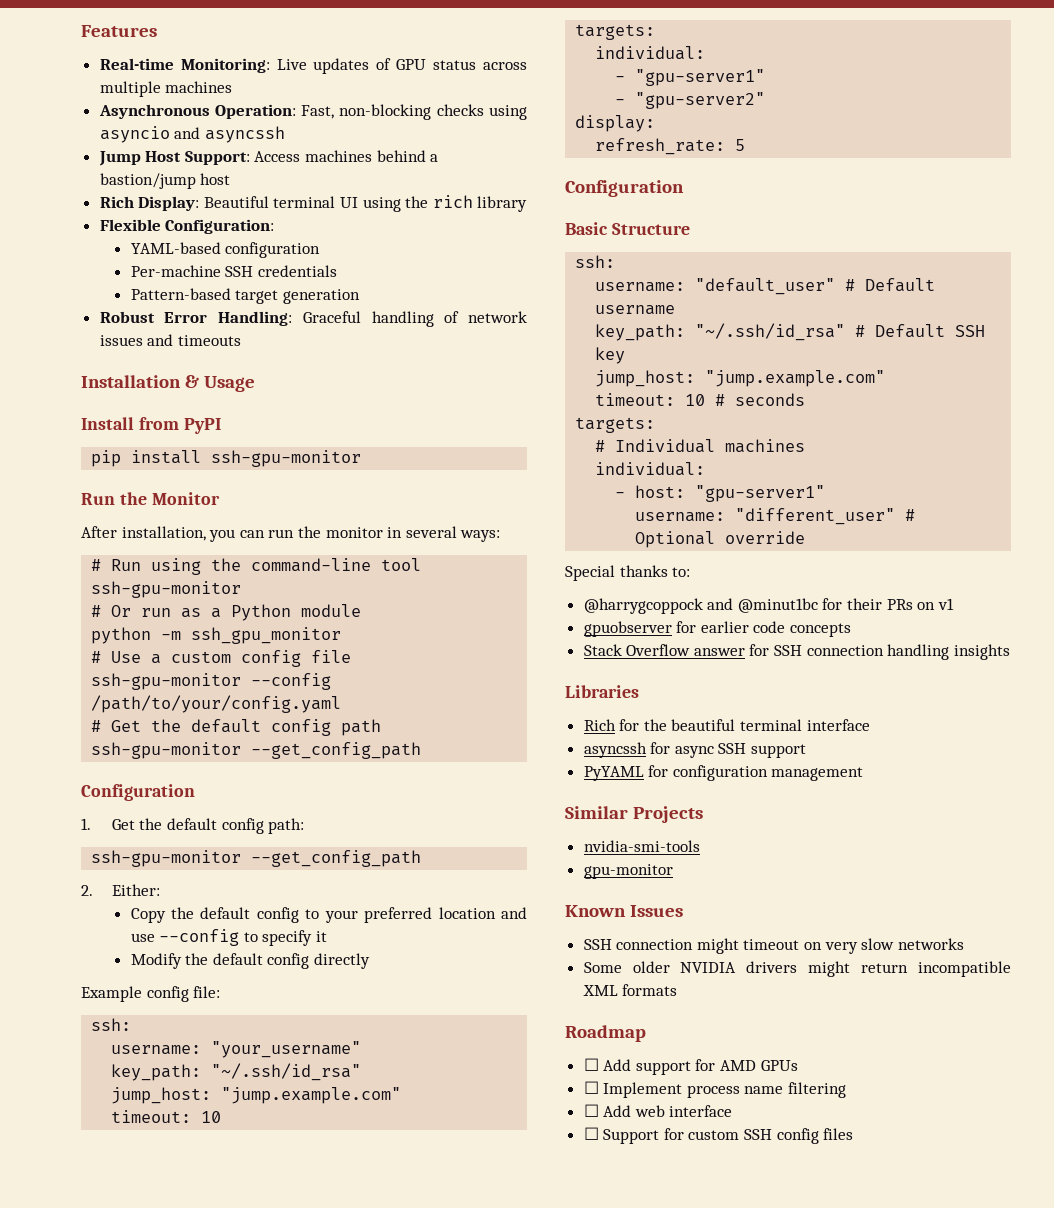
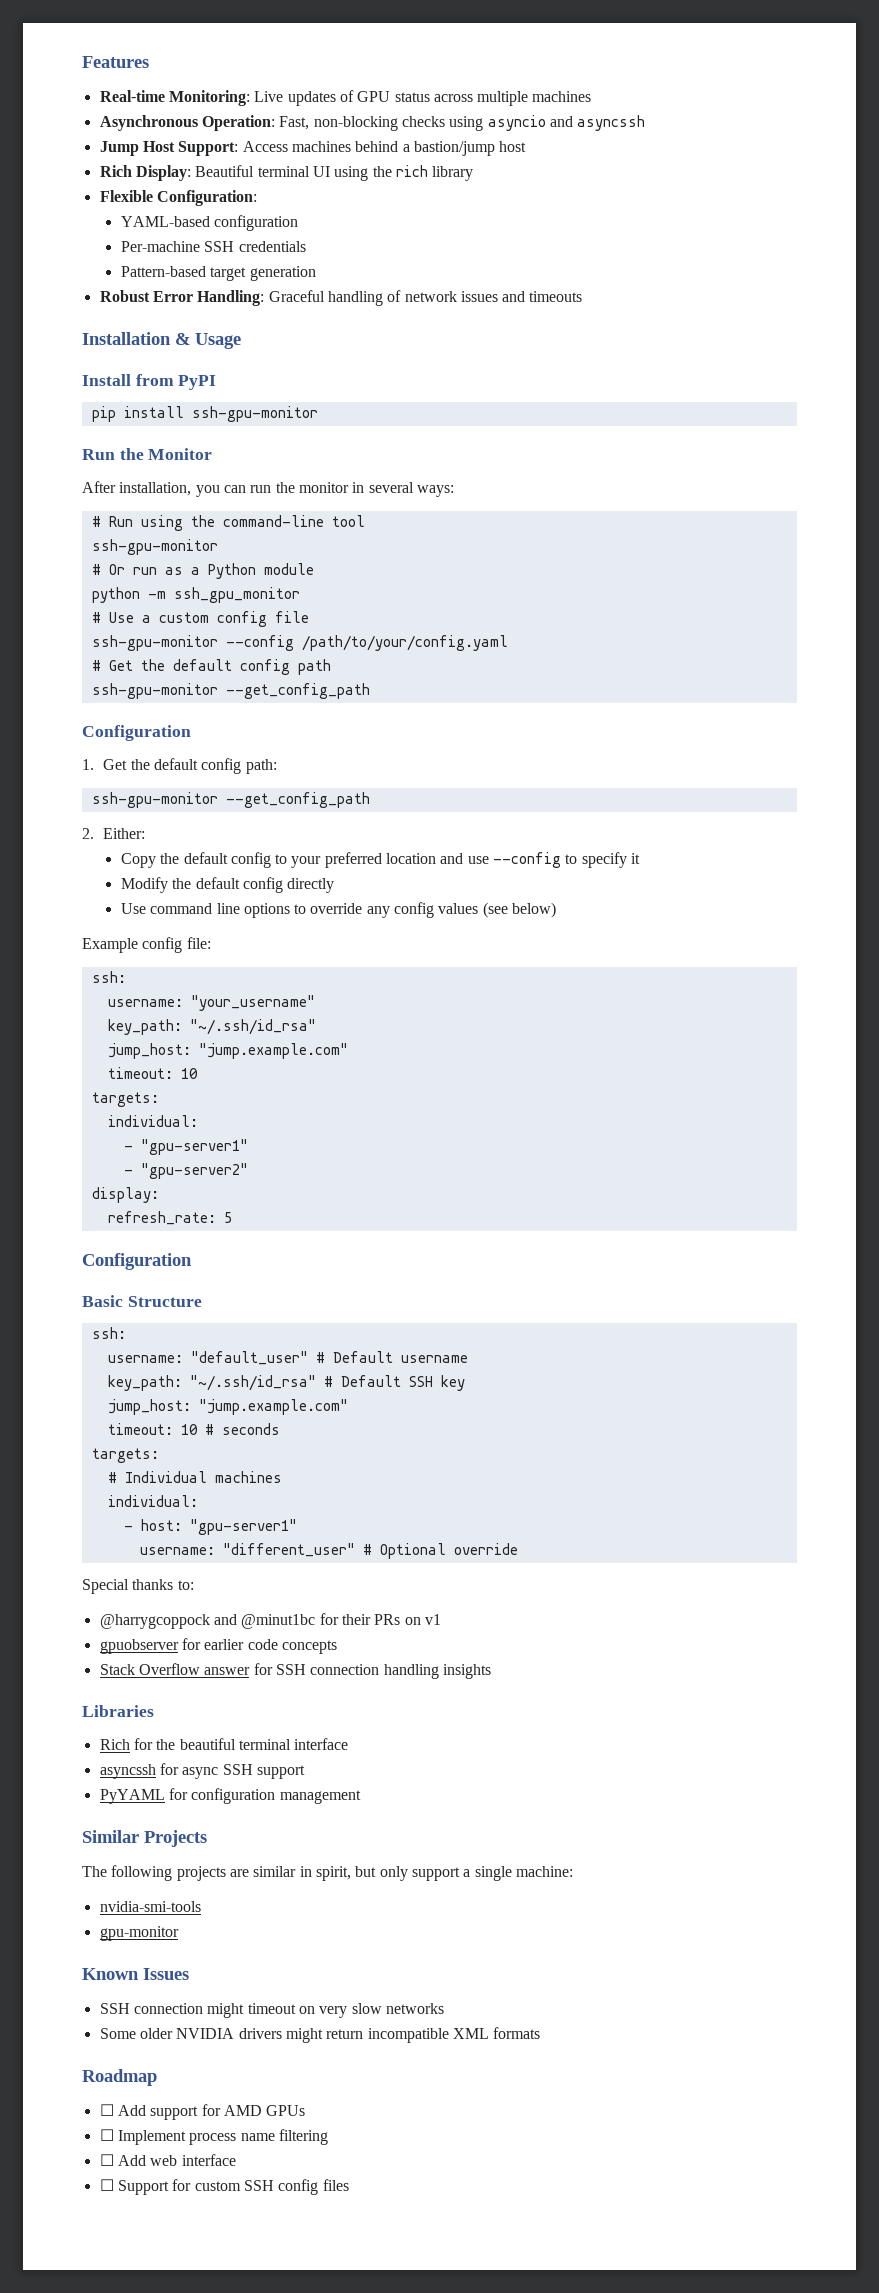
+ Use command line options to override any config values (see below)
+ The following projects are similar in spirit, but only support a single machine:

